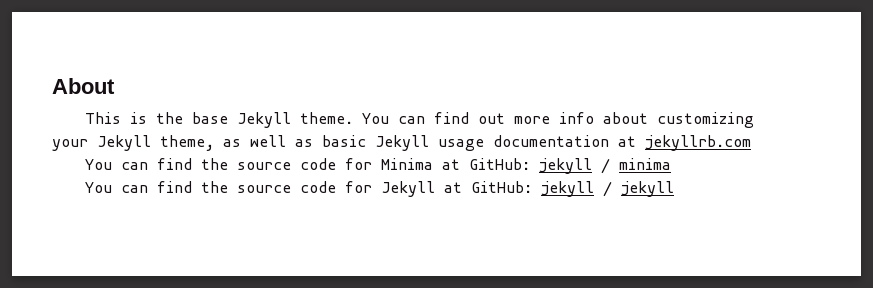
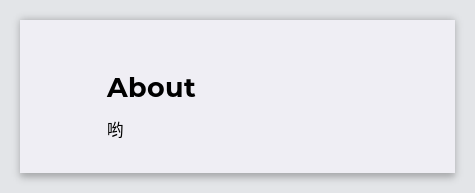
- This is the base Jekyll theme. You can find out more info about customizing your Jekyll theme, as well as basic Jekyll usage documentation at jekyllrb.com
- You can find the source code for Minima at GitHub: jekyll / minima
- You can find the source code for Jekyll at GitHub: jekyll / jekyll
+ 哟

